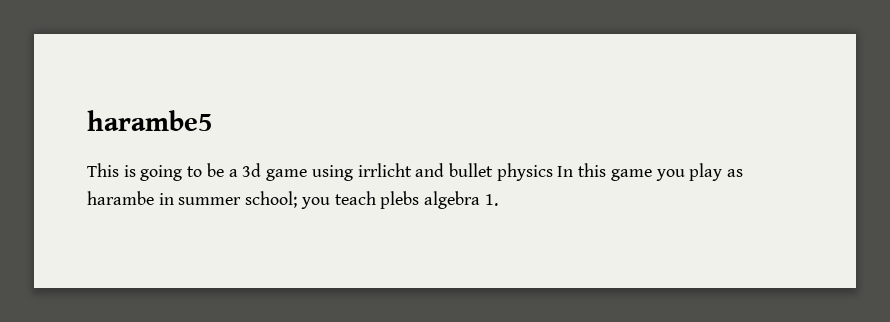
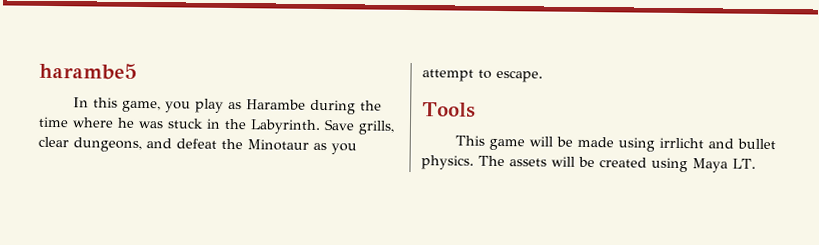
- This is going to be a 3d game using irrlicht and bullet physics In this game you play as harambe in summer school; you teach plebs algebra 1.
+ In this game, you play as Harambe during the time where he was stuck in the Labyrinth. Save grills, clear dungeons, and defeat the Minotaur as you attempt to escape.
+ Tools
+ This game will be made using irrlicht and bullet physics. The assets will be created using Maya LT.

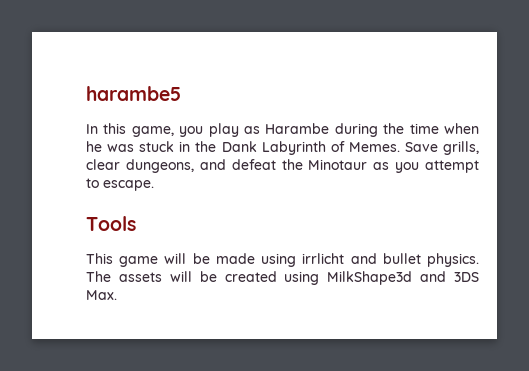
- In this game, you play as Harambe during the time where he was stuck in the Labyrinth.
+ In this game, you play as Harambe during the time when he was stuck in the Dank Labyrinth of Memes.
- The assets will be created using Maya LT.
+ The assets will be created using MilkShape3d and 3DS Max.

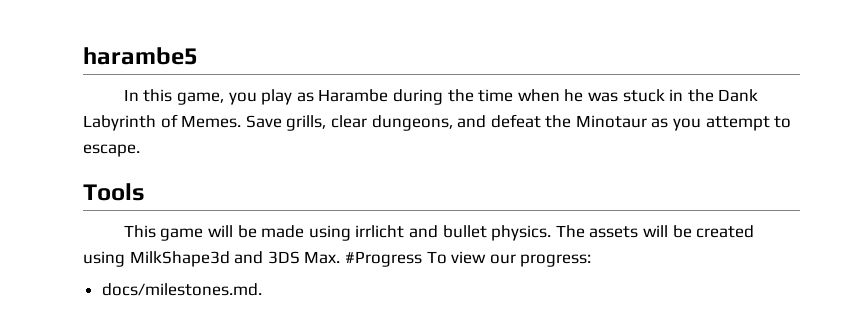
- The assets will be created using MilkShape3d and 3DS Max.
+ The assets will be created using MilkShape3d and 3DS Max. #Progress To view our progress:
+ docs/milestones.md.

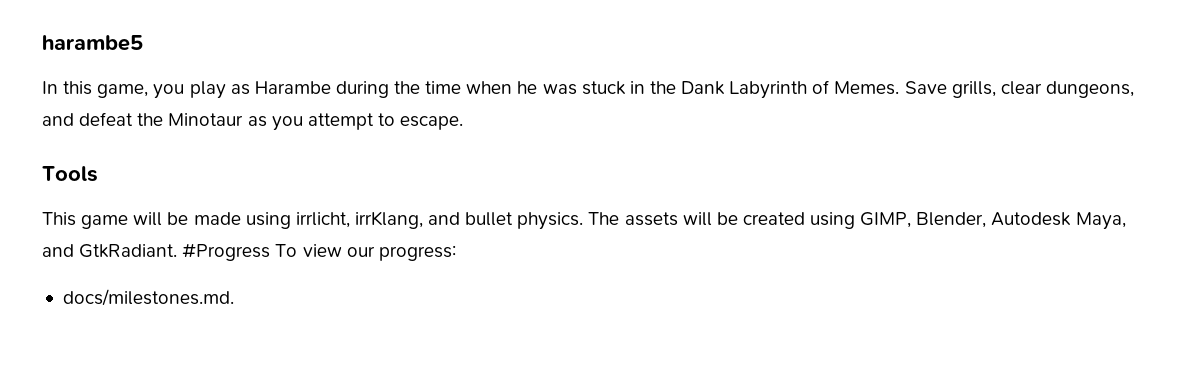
- This game will be made using irrlicht and bullet physics.
+ This game will be made using irrlicht, irrKlang, and bullet physics.
- The assets will be created using MilkShape3d and 3DS Max. #Progress To view our progress:
+ The assets will be created using GIMP, Blender, Autodesk Maya, and GtkRadiant. #Progress To view our progress:

